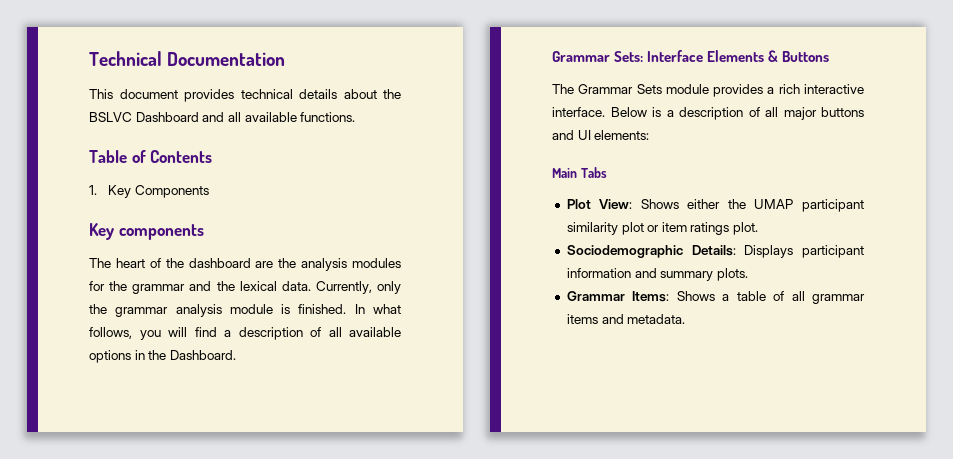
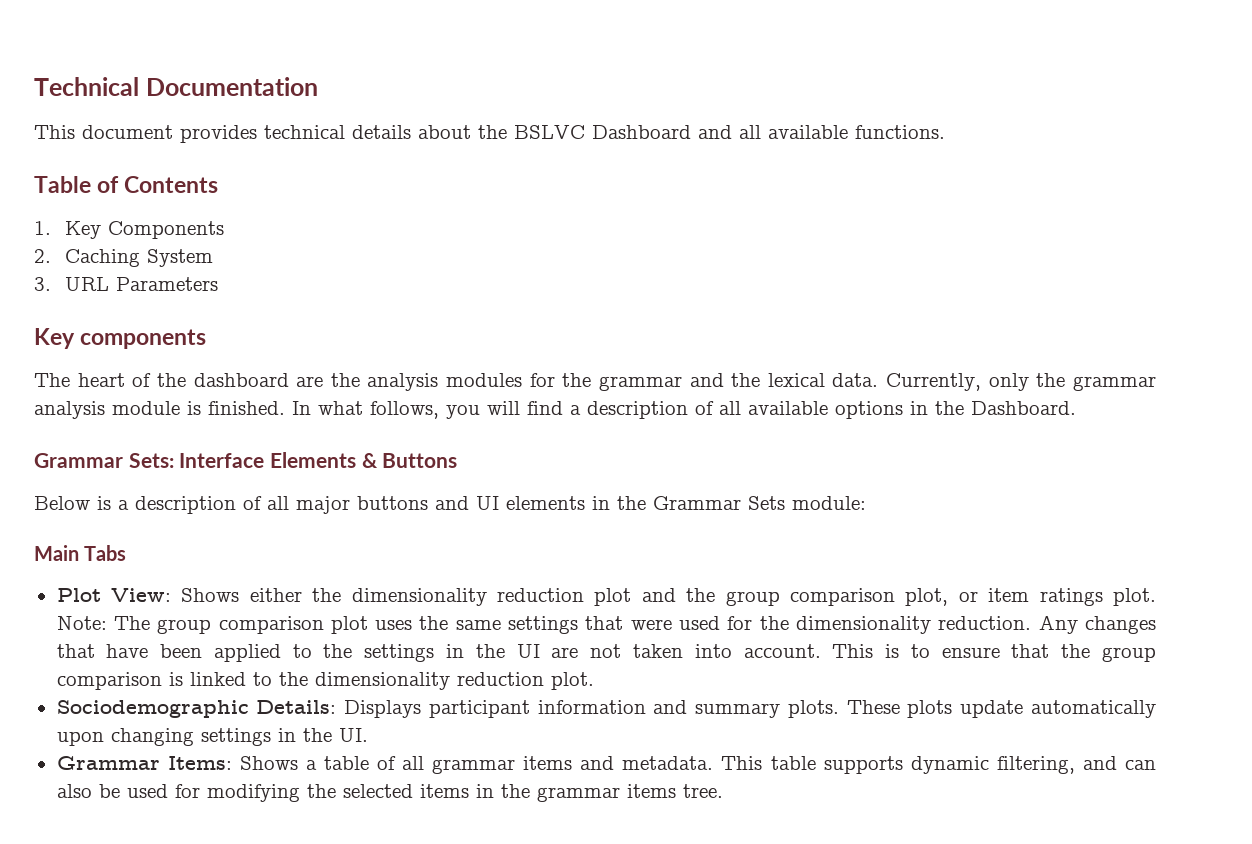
+ 2. Caching System
+ 3. URL Parameters
- The Grammar Sets module provides a rich interactive interface. Below is a description of all major buttons and UI elements:
+ Below is a description of all major buttons and UI elements in the Grammar Sets module:
- Plot View: Shows either the UMAP participant similarity plot or item ratings plot.
+ Plot View: Shows either the dimensionality reduction plot and the group comparison plot, or item ratings plot. Note: The group comparison plot uses the same settings that were used for the dimensionality reduction. Any changes that have been applied to the settings in the UI are not taken into account. This is to ensure that the group comparison is linked to the dimensionality reduction plot.
+ These plots update automatically upon changing settings in the UI.
+ This table supports dynamic filtering, and can also be used for modifying the selected items in the grammar items tree.

